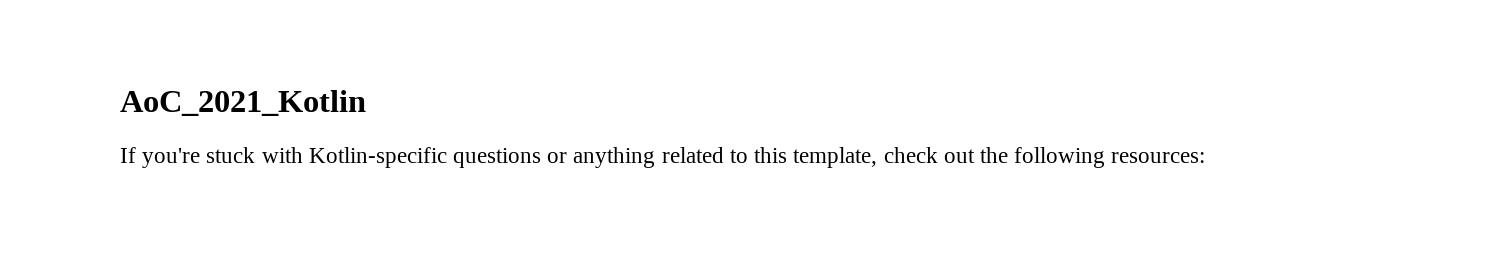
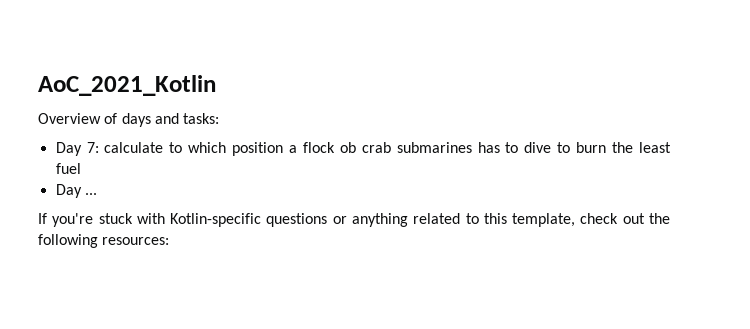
+ Overview of days and tasks:
+ Day 7: calculate to which position a flock ob crab submarines has to dive to burn the least fuel
+ Day ...

